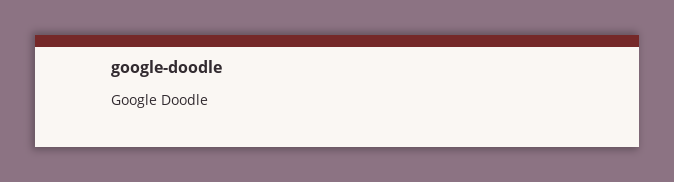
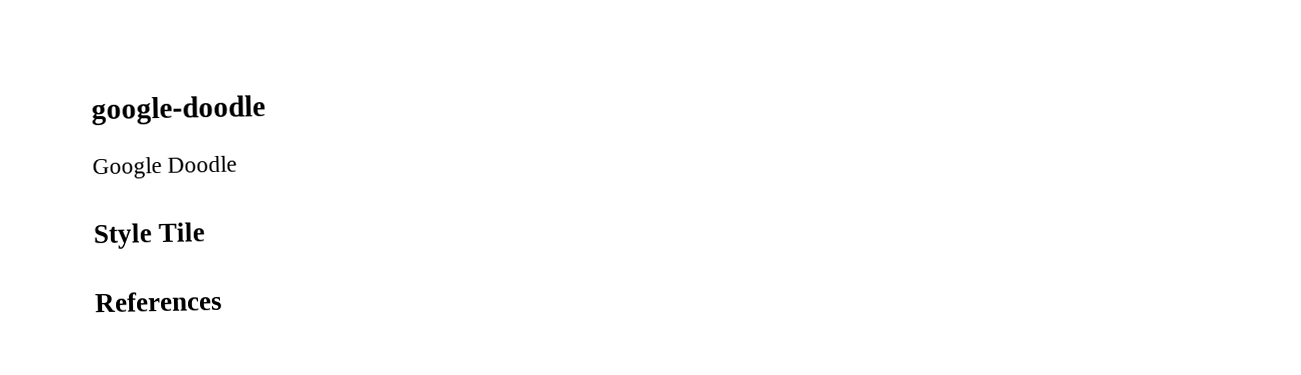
+ Style Tile
+ References

